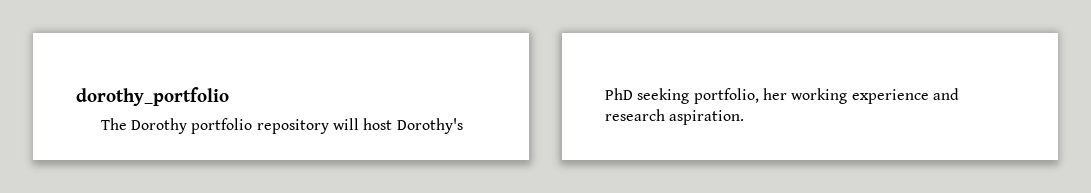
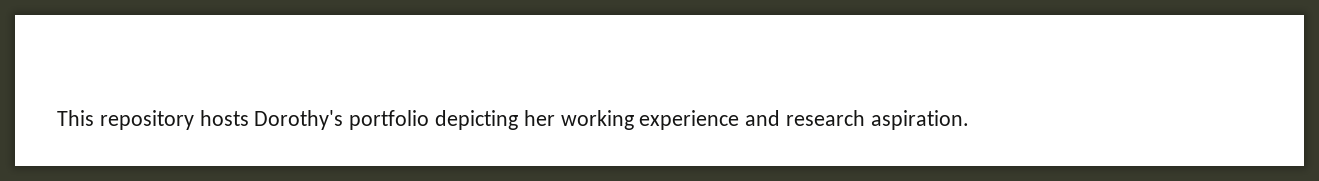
- dorothy_portfolio
- The Dorothy portfolio repository will host Dorothy's PhD seeking portfolio, her working experience and research aspiration.
+ This repository hosts Dorothy's portfolio depicting her working experience and research aspiration.

